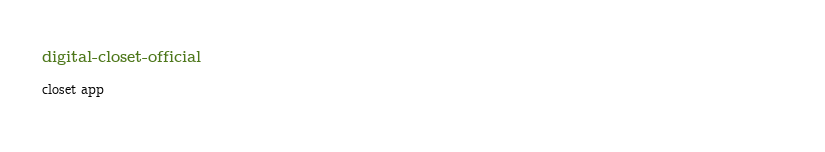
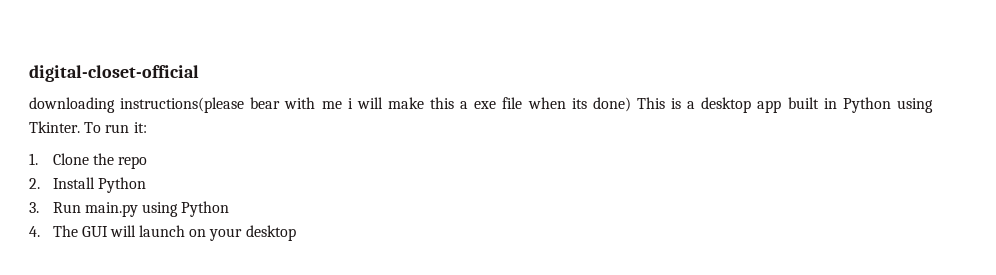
- closet app
+ downloading instructions(please bear with me i will make this a exe file when its done) This is a desktop app built in Python using Tkinter. To run it:
+ 1. Clone the repo
+ 2. Install Python
+ 3. Run main.py using Python
+ 4. The GUI will launch on your desktop

